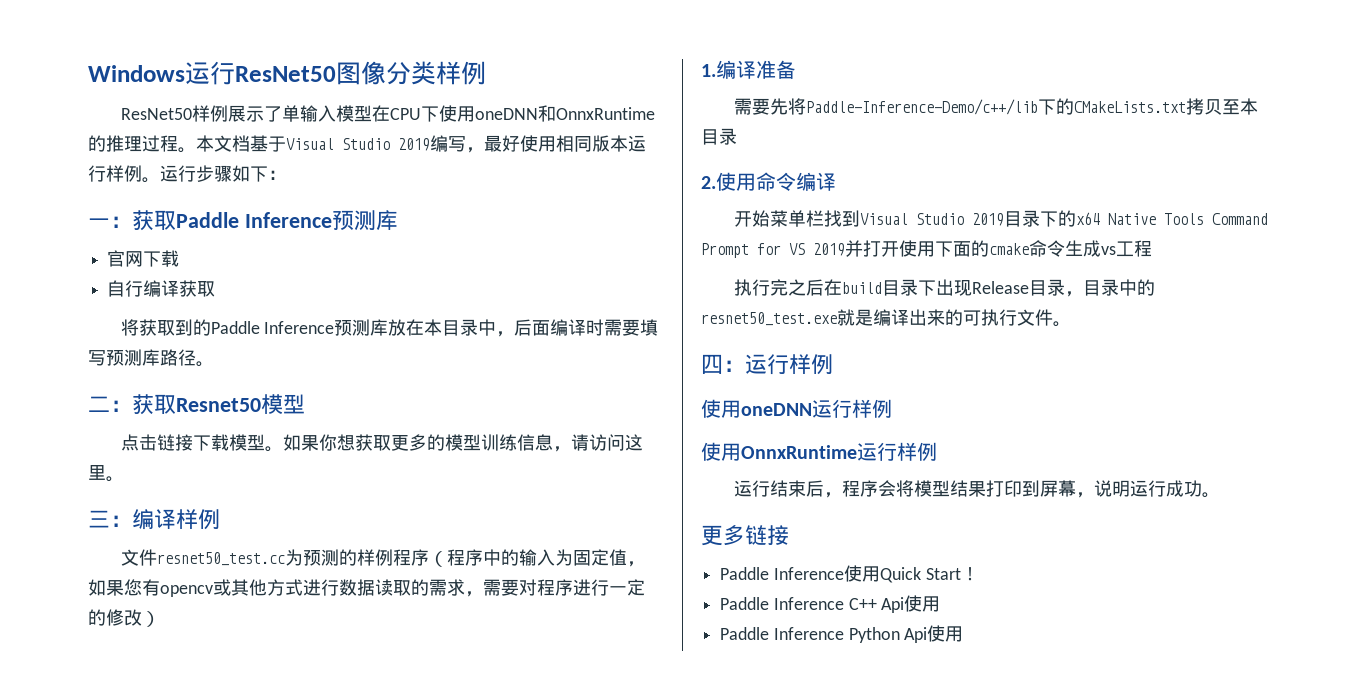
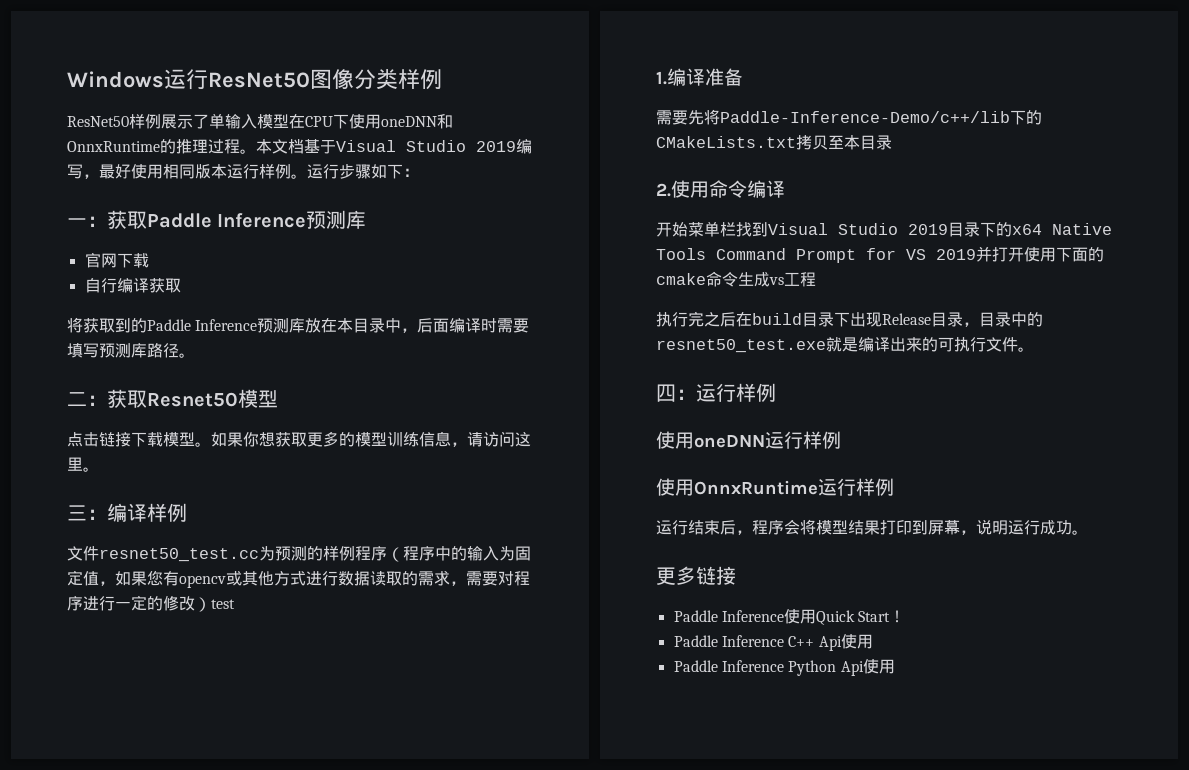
- 文件resnet50_test.cc为预测的样例程序（程序中的输入为固定值，如果您有opencv或其他方式进行数据读取的需求，需要对程序进行一定的修改）
+ 文件resnet50_test.cc为预测的样例程序（程序中的输入为固定值，如果您有opencv或其他方式进行数据读取的需求，需要对程序进行一定的修改）test

